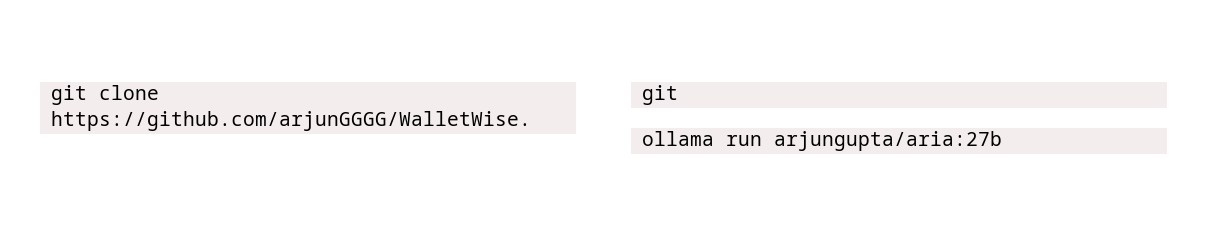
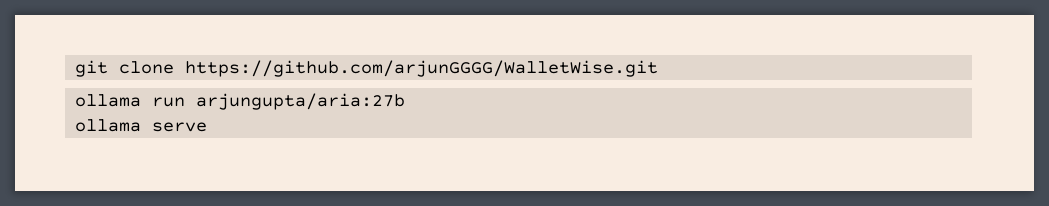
+ ollama serve

